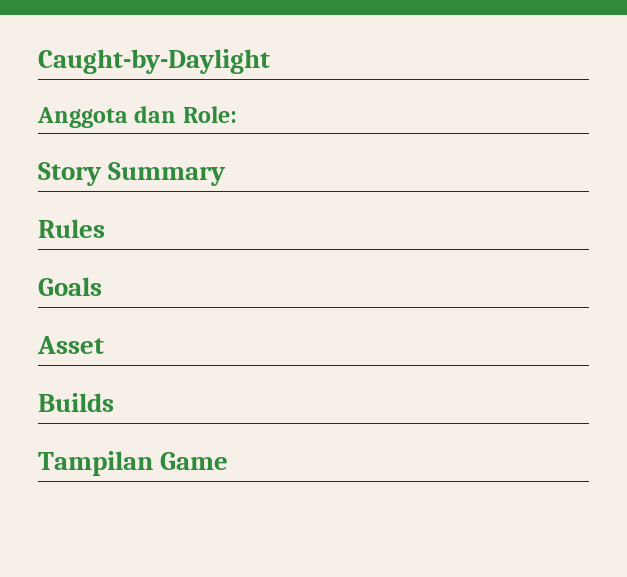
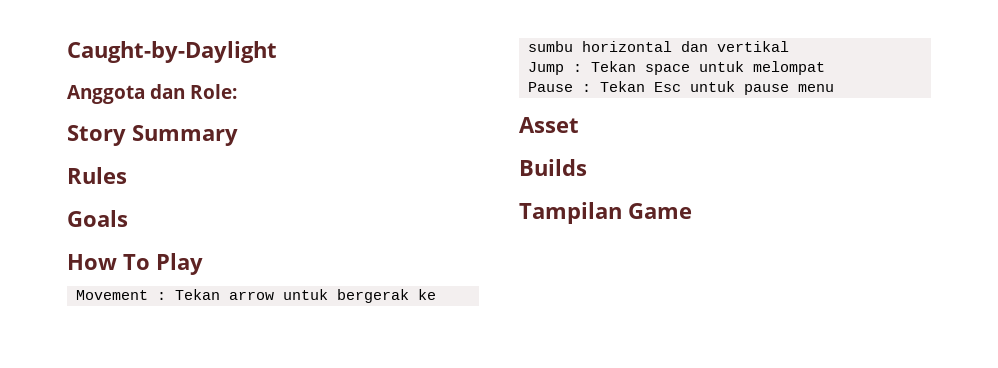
+ How To Play
+ Movement : Tekan arrow untuk bergerak ke sumbu horizontal dan vertikal
+ Jump : Tekan space untuk melompat
+ Pause : Tekan Esc untuk pause menu

